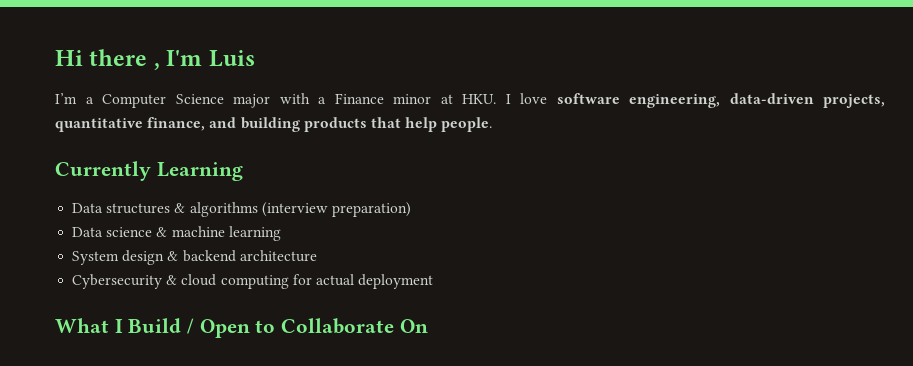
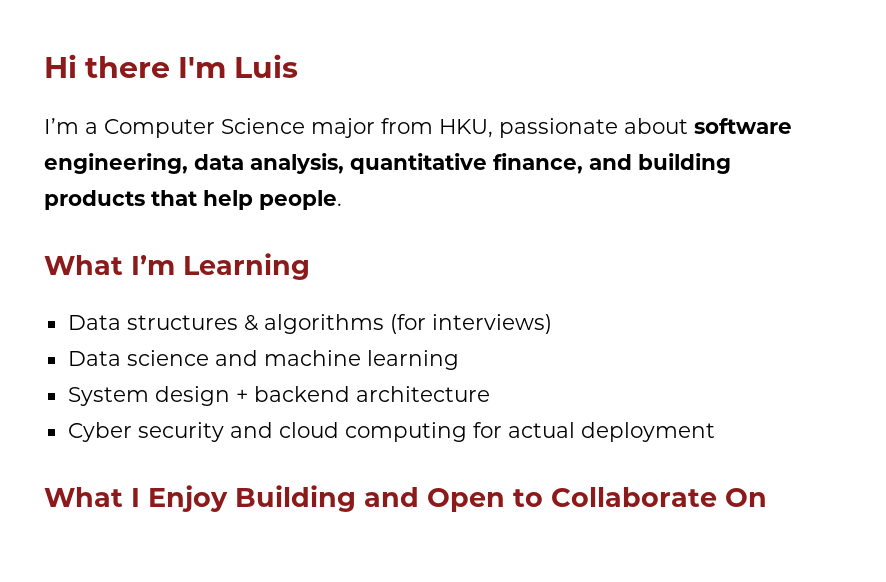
- Hi there , I'm Luis
+ Hi there I'm Luis
- I’m a Computer Science major with a Finance minor at HKU. I love software engineering, data-driven projects, quantitative finance, and building products that help people.
+ I’m a Computer Science major from HKU, passionate about software engineering, data analysis, quantitative finance, and building products that help people.
- Currently Learning
+ What I’m Learning
- Data structures & algorithms (interview preparation)
+ Data structures & algorithms (for interviews)
- Data science & machine learning
+ Data science and machine learning
- System design & backend architecture
+ System design + backend architecture
- Cybersecurity & cloud computing for actual deployment
+ Cyber security and cloud computing for actual deployment
- What I Build / Open to Collaborate On
+ What I Enjoy Building and Open to Collaborate On

